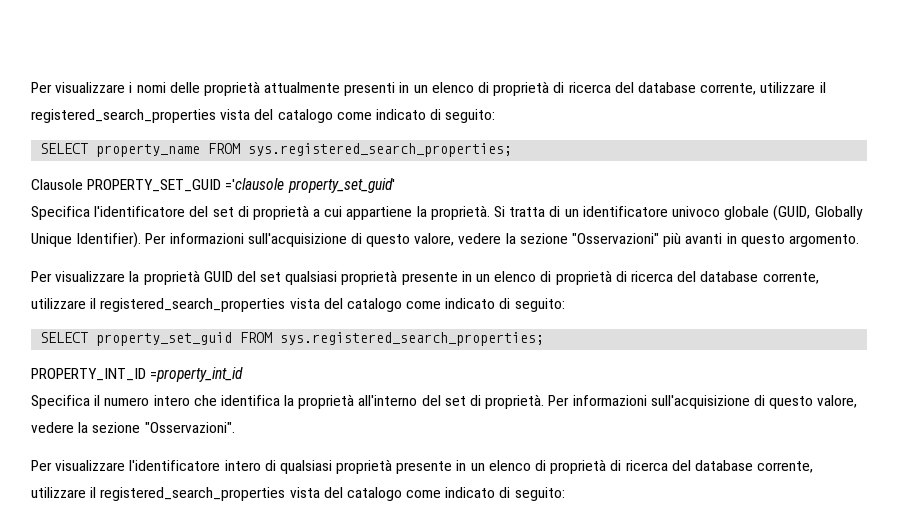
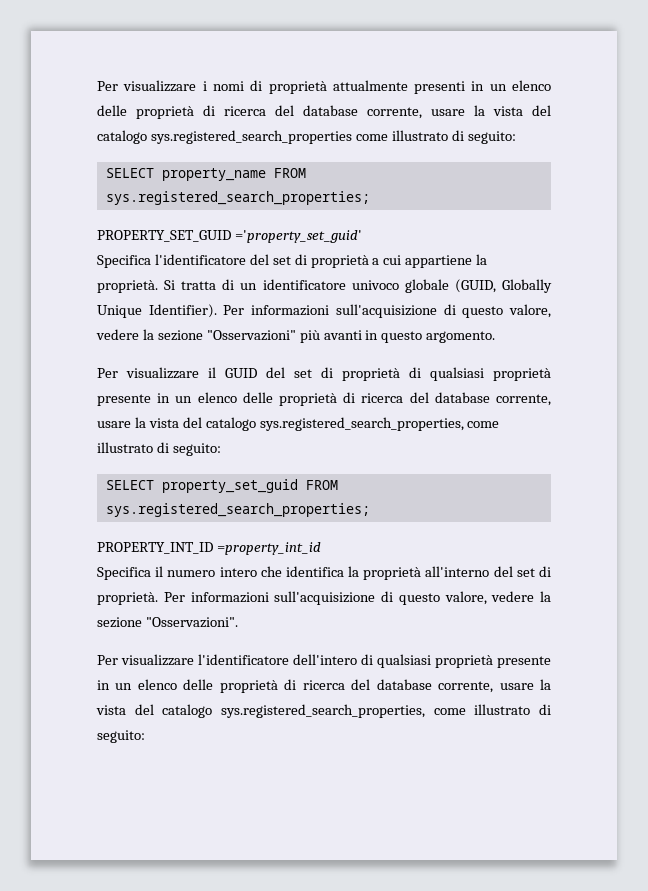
- Per visualizzare i nomi delle proprietà attualmente presenti in un elenco di proprietà di ricerca del database corrente, utilizzare il registered_search_properties vista del catalogo come indicato di seguito:
+ Per visualizzare i nomi di proprietà attualmente presenti in un elenco delle proprietà di ricerca del database corrente, usare la vista del catalogo sys.registered_search_properties come illustrato di seguito:
- Clausole PROPERTY_SET_GUID ='clausole property_set_guid'
+ PROPERTY_SET_GUID ='property_set_guid'
- Per visualizzare la proprietà GUID del set qualsiasi proprietà presente in un elenco di proprietà di ricerca del database corrente, utilizzare il registered_search_properties vista del catalogo come indicato di seguito:
+ Per visualizzare il GUID del set di proprietà di qualsiasi proprietà presente in un elenco delle proprietà di ricerca del database corrente, usare la vista del catalogo sys.registered_search_properties, come illustrato di seguito:
- Per visualizzare l'identificatore intero di qualsiasi proprietà presente in un elenco di proprietà di ricerca del database corrente, utilizzare il registered_search_properties vista del catalogo come indicato di seguito:
+ Per visualizzare l'identificatore dell'intero di qualsiasi proprietà presente in un elenco delle proprietà di ricerca del database corrente, usare la vista del catalogo sys.registered_search_properties, come illustrato di seguito:

